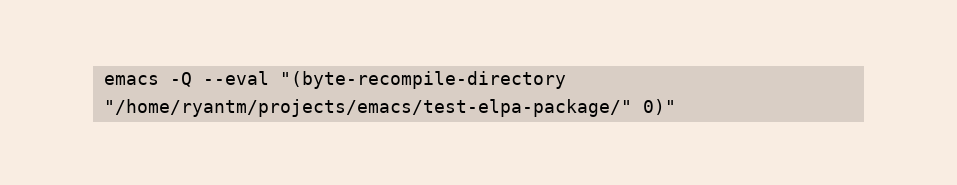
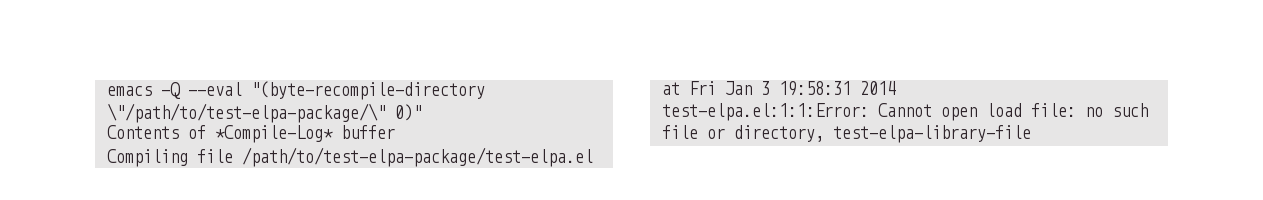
- emacs -Q --eval "(byte-recompile-directory "/home/ryantm/projects/emacs/test-elpa-package/" 0)"
+ emacs -Q --eval "(byte-recompile-directory \"/path/to/test-elpa-package/\" 0)"
+ Contents of *Compile-Log* buffer
+ Compiling file /path/to/test-elpa-package/test-elpa.el at Fri Jan 3 19:58:31 2014
+ test-elpa.el:1:1:Error: Cannot open load file: no such file or directory, test-elpa-library-file

